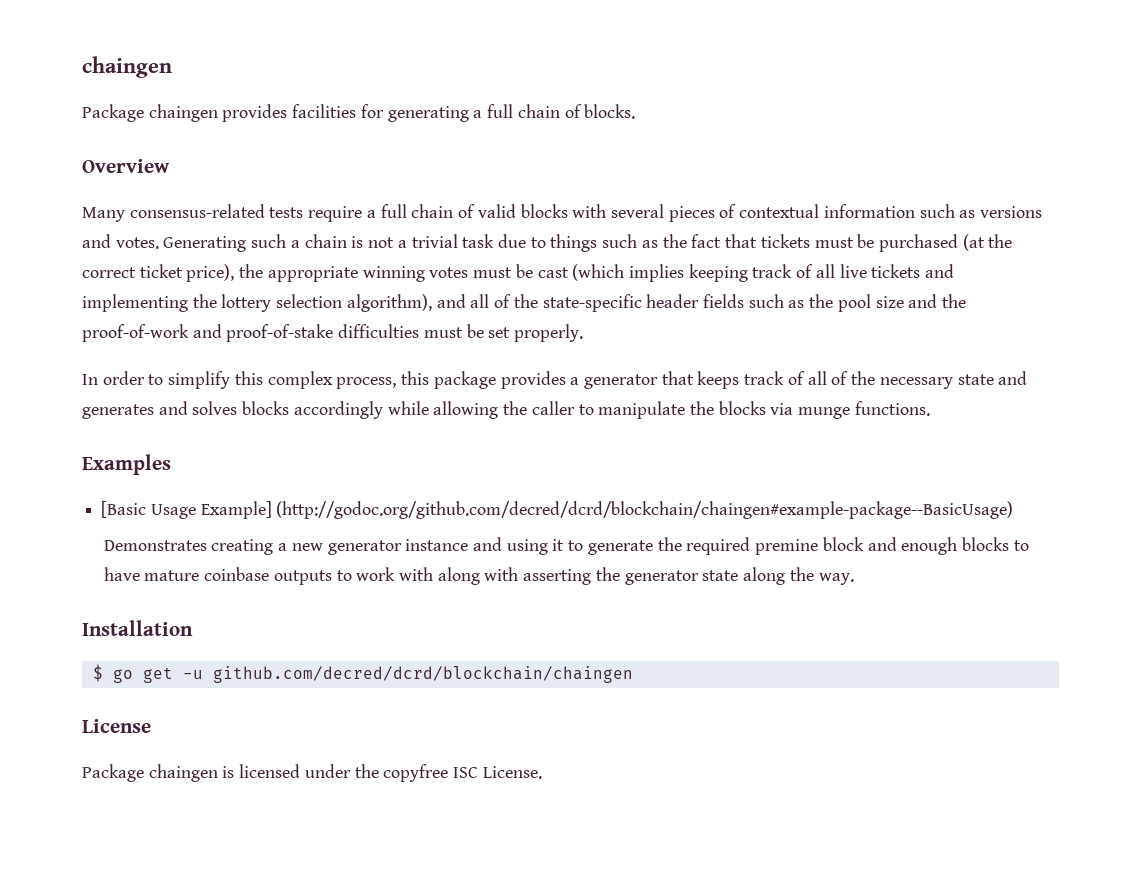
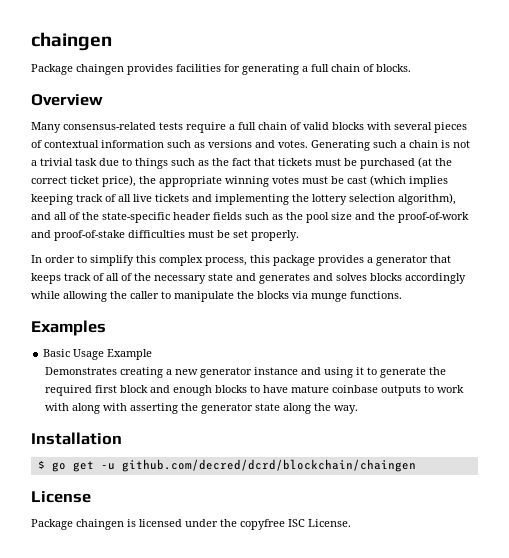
- [Basic Usage Example] (http://godoc.org/github.com/decred/dcrd/blockchain/chaingen#example-package--BasicUsage)
+ Basic Usage Example
- Demonstrates creating a new generator instance and using it to generate the required premine block and enough blocks to have mature coinbase outputs to work with along with asserting the generator state along the way.
+ Demonstrates creating a new generator instance and using it to generate the required first block and enough blocks to have mature coinbase outputs to work with along with asserting the generator state along the way.

